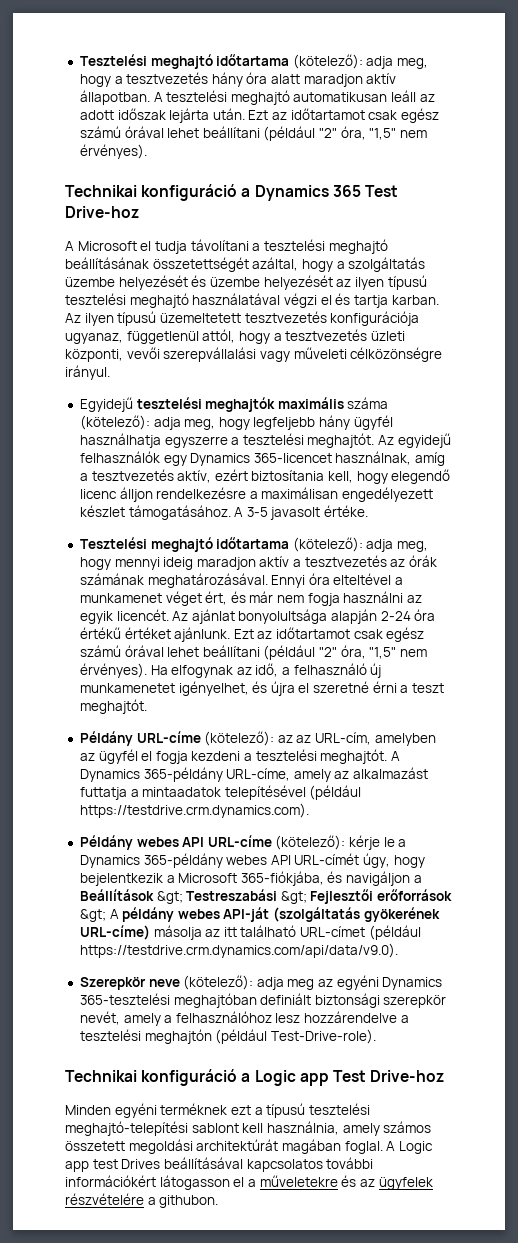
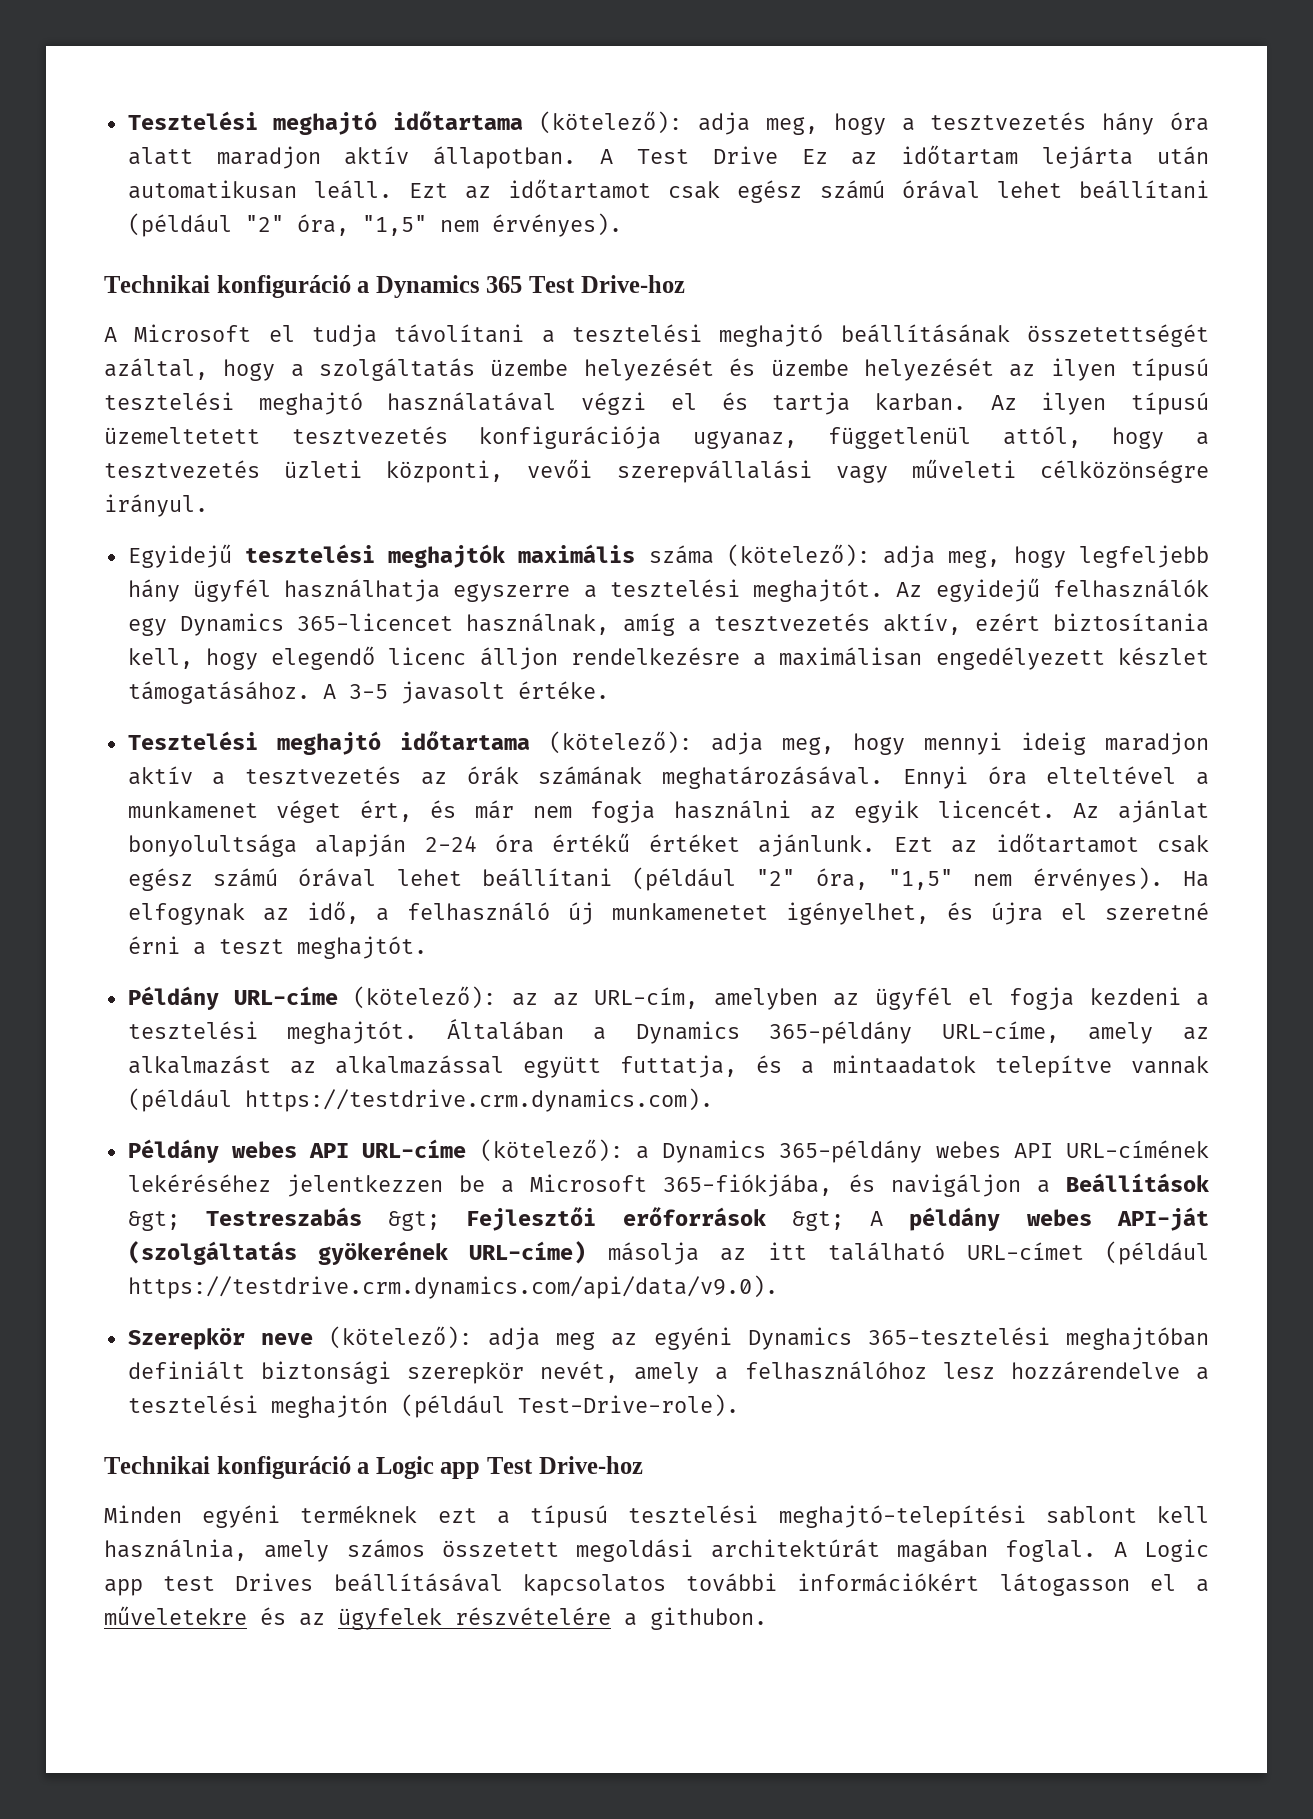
- A tesztelési meghajtó automatikusan leáll az adott időszak lejárta után.
+ A Test Drive Ez az időtartam lejárta után automatikusan leáll.
- A Dynamics 365-példány URL-címe, amely az alkalmazást futtatja a mintaadatok telepítésével (például https://testdrive.crm.dynamics.com).
+ Általában a Dynamics 365-példány URL-címe, amely az alkalmazást az alkalmazással együtt futtatja, és a mintaadatok telepítve vannak (például https://testdrive.crm.dynamics.com).
- Példány webes API URL-címe (kötelező): kérje le a Dynamics 365-példány webes API URL-címét úgy, hogy bejelentkezik a Microsoft 365-fiókjába, és navigáljon a Beállítások &gt; Testreszabási &gt; Fejlesztői erőforrások &gt; A példány webes API-ját (szolgáltatás gyökerének URL-címe) másolja az itt található URL-címet (például https://testdrive.crm.dynamics.com/api/data/v9.0).
+ Példány webes API URL-címe (kötelező): a Dynamics 365-példány webes API URL-címének lekéréséhez jelentkezzen be a Microsoft 365-fiókjába, és navigáljon a Beállítások &gt; Testreszabás &gt; Fejlesztői erőforrások &gt; A példány webes API-ját (szolgáltatás gyökerének URL-címe) másolja az itt található URL-címet (például https://testdrive.crm.dynamics.com/api/data/v9.0).

